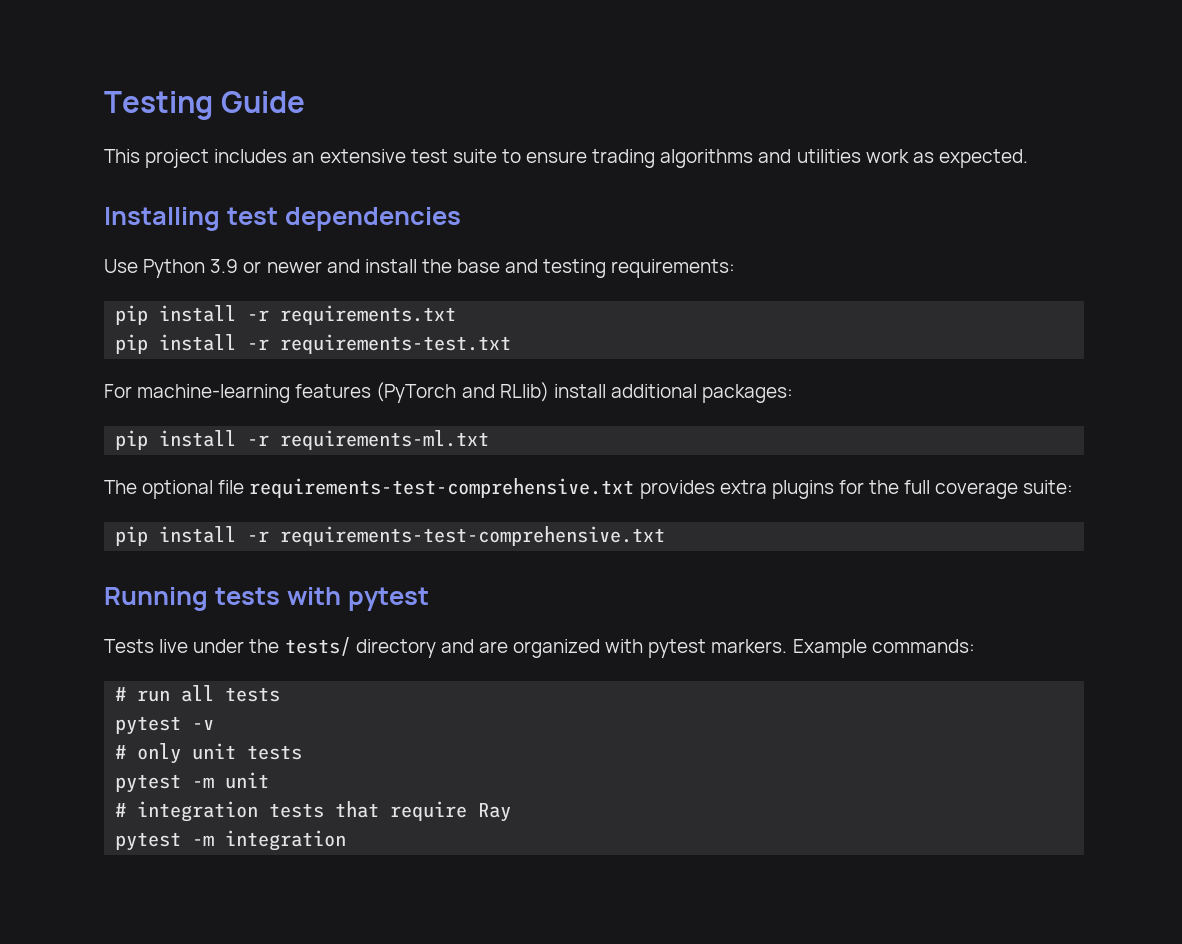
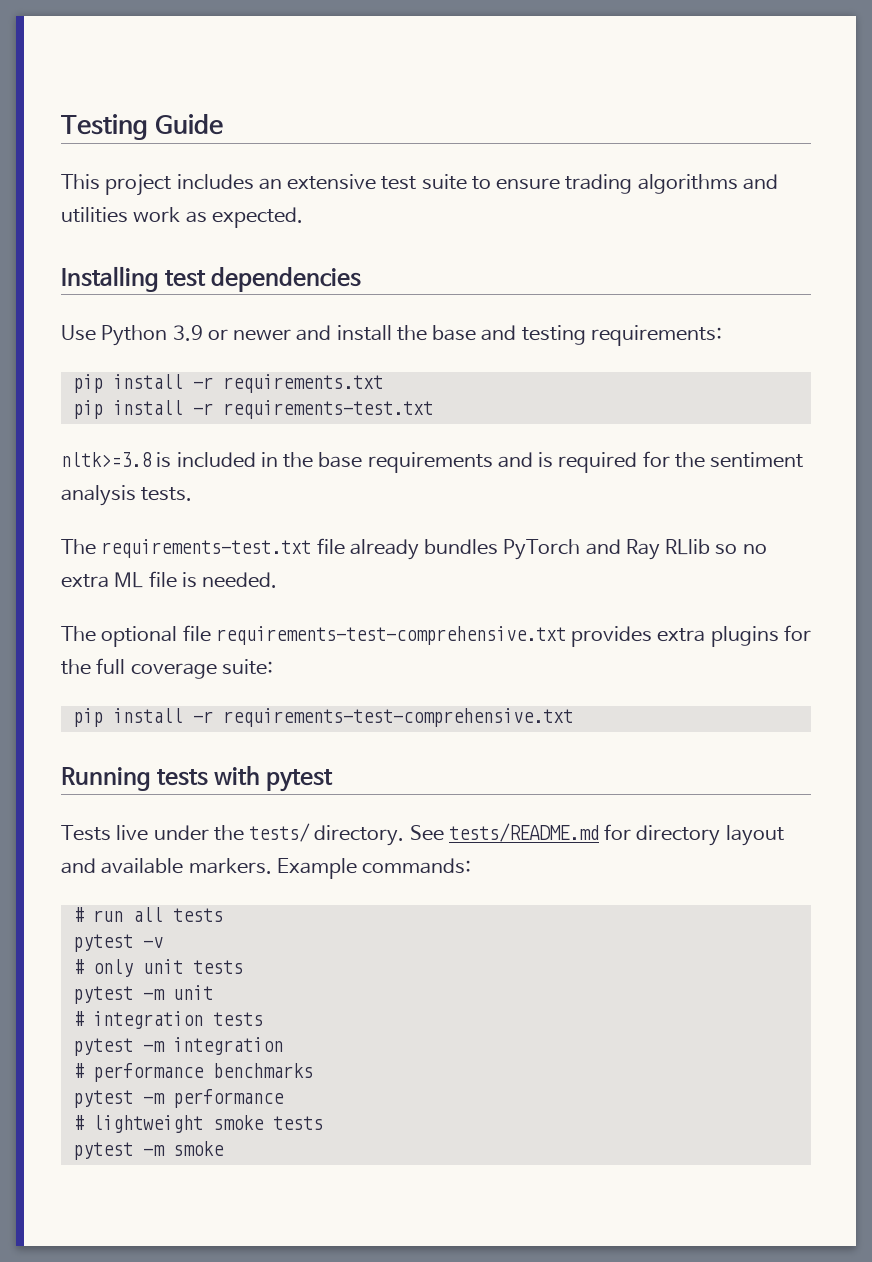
- For machine-learning features (PyTorch and RLlib) install additional packages:
- pip install -r requirements-ml.txt
+ nltk>=3.8 is included in the base requirements and is required for the sentiment analysis tests.
+ The requirements-test.txt file already bundles PyTorch and Ray RLlib so no extra ML file is needed.
- Tests live under the tests/ directory and are organized with pytest markers.
+ Tests live under the tests/ directory. See tests/README.md for directory layout and available markers.
- # integration tests that require Ray
+ # integration tests
+ # performance benchmarks
+ pytest -m performance
+ # lightweight smoke tests
+ pytest -m smoke

